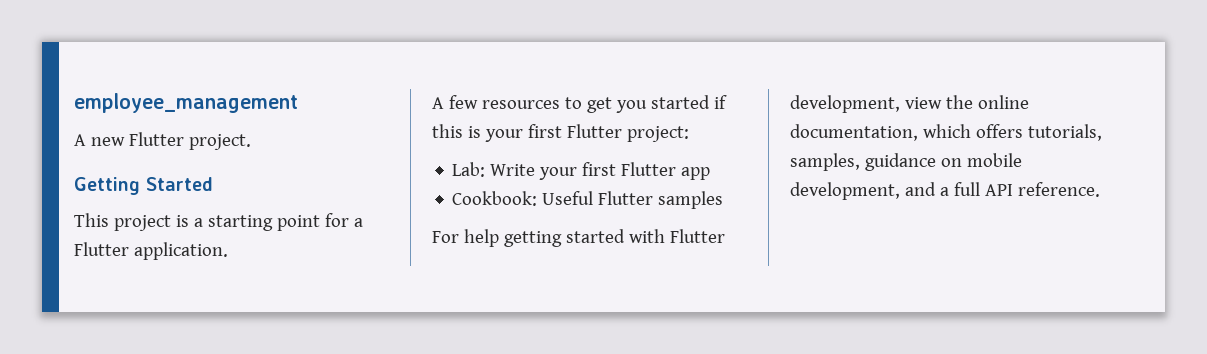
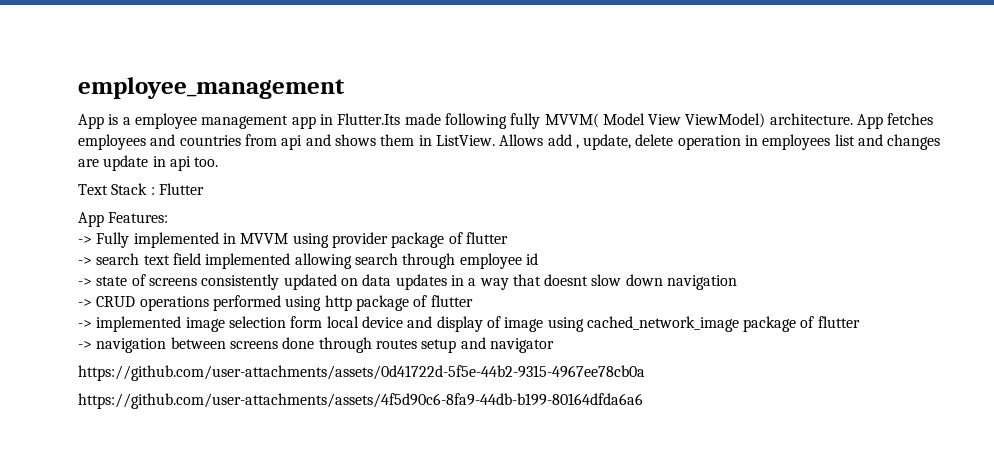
- A new Flutter project.
- Getting Started
- This project is a starting point for a Flutter application.
- A few resources to get you started if this is your first Flutter project:
- Lab: Write your first Flutter app
- Cookbook: Useful Flutter samples
- For help getting started with Flutter development, view the online documentation, which offers tutorials, samples, guidance on mobile development, and a full API reference.
+ App is a employee management app in Flutter.Its made following fully MVVM( Model View ViewModel) architecture. App fetches employees and countries from api and shows them in ListView. Allows add , update, delete operation in employees list and changes are update in api too.
+ Text Stack : Flutter
+ App Features:
+ -> Fully implemented in MVVM using provider package of flutter
+ -> search text field implemented allowing search through employee id
+ -> state of screens consistently updated on data updates in a way that doesnt slow down navigation
+ -> CRUD operations performed using http package of flutter
+ -> implemented image selection form local device and display of image using cached_network_image package of flutter
+ -> navigation between screens done through routes setup and navigator
+ https://github.com/user-attachments/assets/0d41722d-5f5e-44b2-9315-4967ee78cb0a
+ https://github.com/user-attachments/assets/4f5d90c6-8fa9-44db-b199-80164dfda6a6

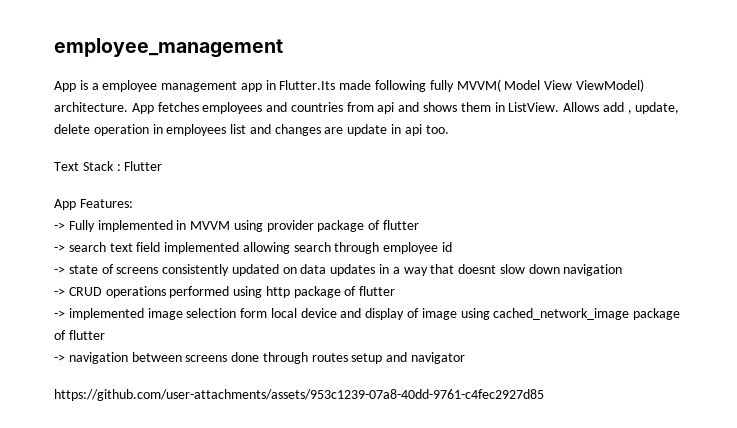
- https://github.com/user-attachments/assets/0d41722d-5f5e-44b2-9315-4967ee78cb0a
- https://github.com/user-attachments/assets/4f5d90c6-8fa9-44db-b199-80164dfda6a6
+ https://github.com/user-attachments/assets/953c1239-07a8-40dd-9761-c4fec2927d85

